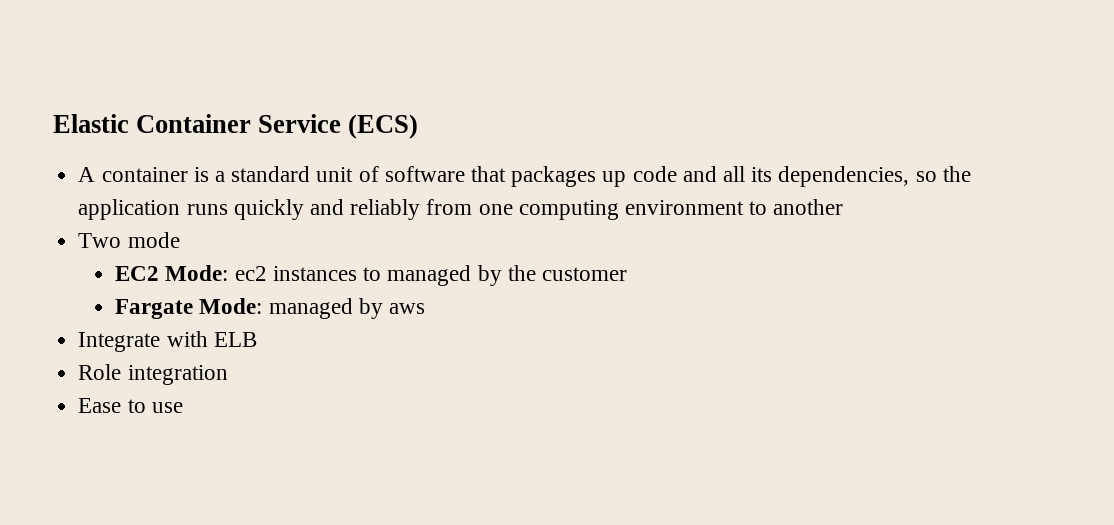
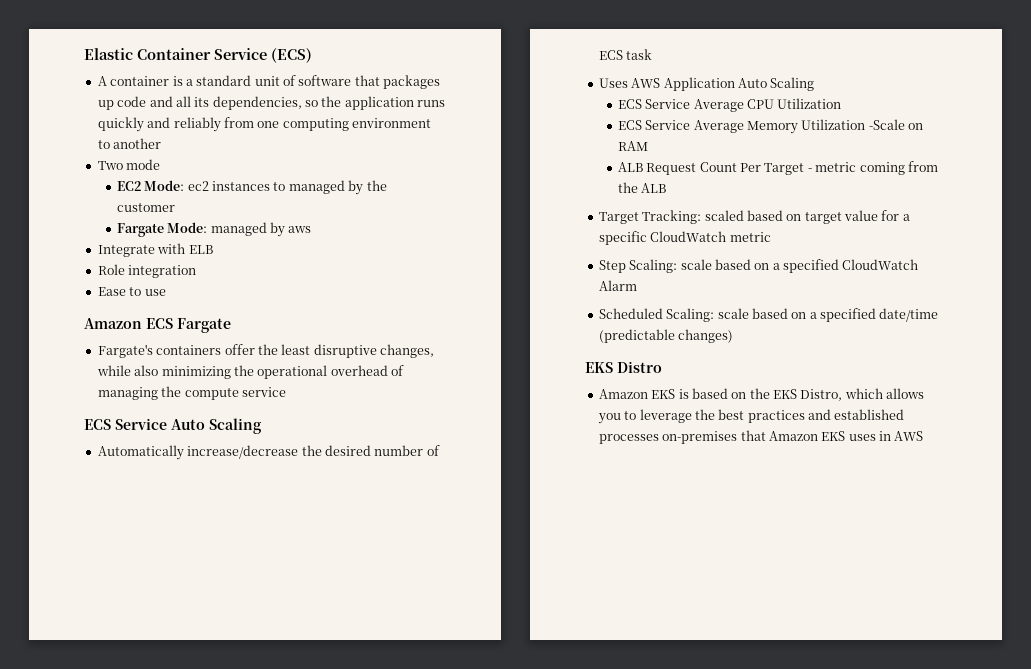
+ Amazon ECS Fargate
+ Fargate's containers offer the least disruptive changes, while also minimizing the operational overhead of managing the compute service
+ ECS Service Auto Scaling
+ Automatically increase/decrease the desired number of ECS task
+ Uses AWS Application Auto Scaling
+ ECS Service Average CPU Utilization
+ ECS Service Average Memory Utilization -Scale on RAM
+ ALB Request Count Per Target - metric coming from the ALB
+ Target Tracking: scaled based on target value for a specific CloudWatch metric
+ Step Scaling: scale based on a specified CloudWatch Alarm
+ Scheduled Scaling: scale based on a specified date/time (predictable changes)
+ EKS Distro
+ Amazon EKS is based on the EKS Distro, which allows you to leverage the best practices and established processes on-premises that Amazon EKS uses in AWS

